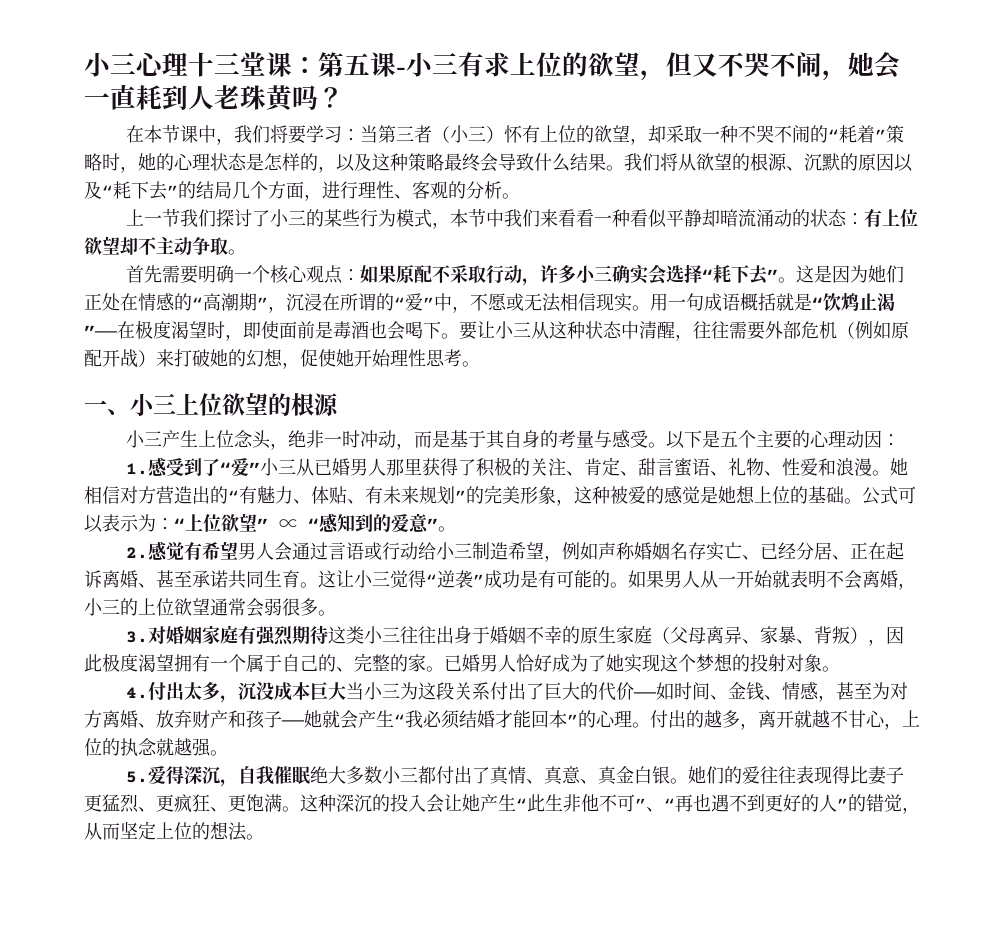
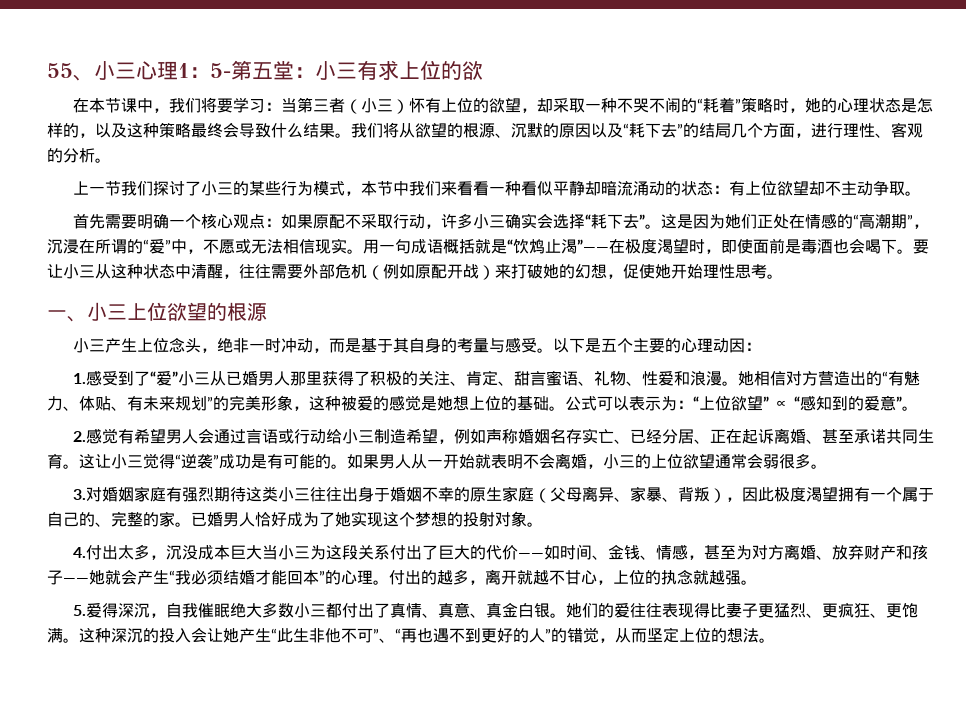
- 小三心理十三堂课：第五课-小三有求上位的欲望，但又不哭不闹，她会一直耗到人老珠黄吗？
+ 55、小三心理1：5-第五堂：小三有求上位的欲

